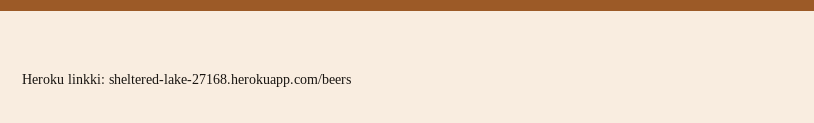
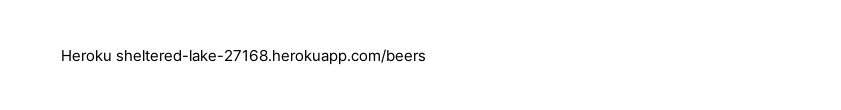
- Heroku linkki: sheltered-lake-27168.herokuapp.com/beers
+ Heroku sheltered-lake-27168.herokuapp.com/beers

